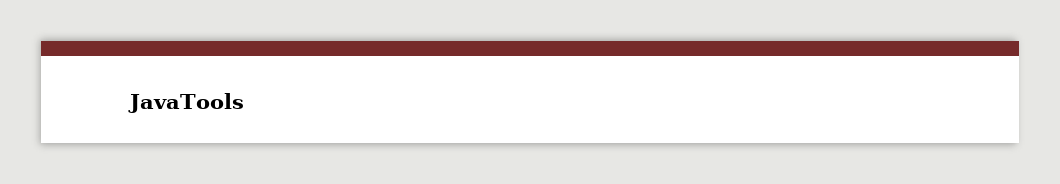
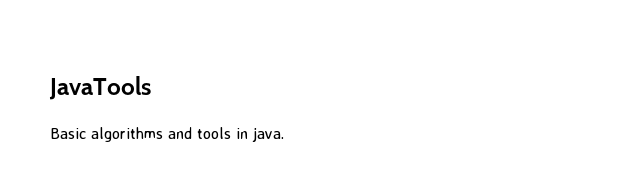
+ Basic algorithms and tools in java.

